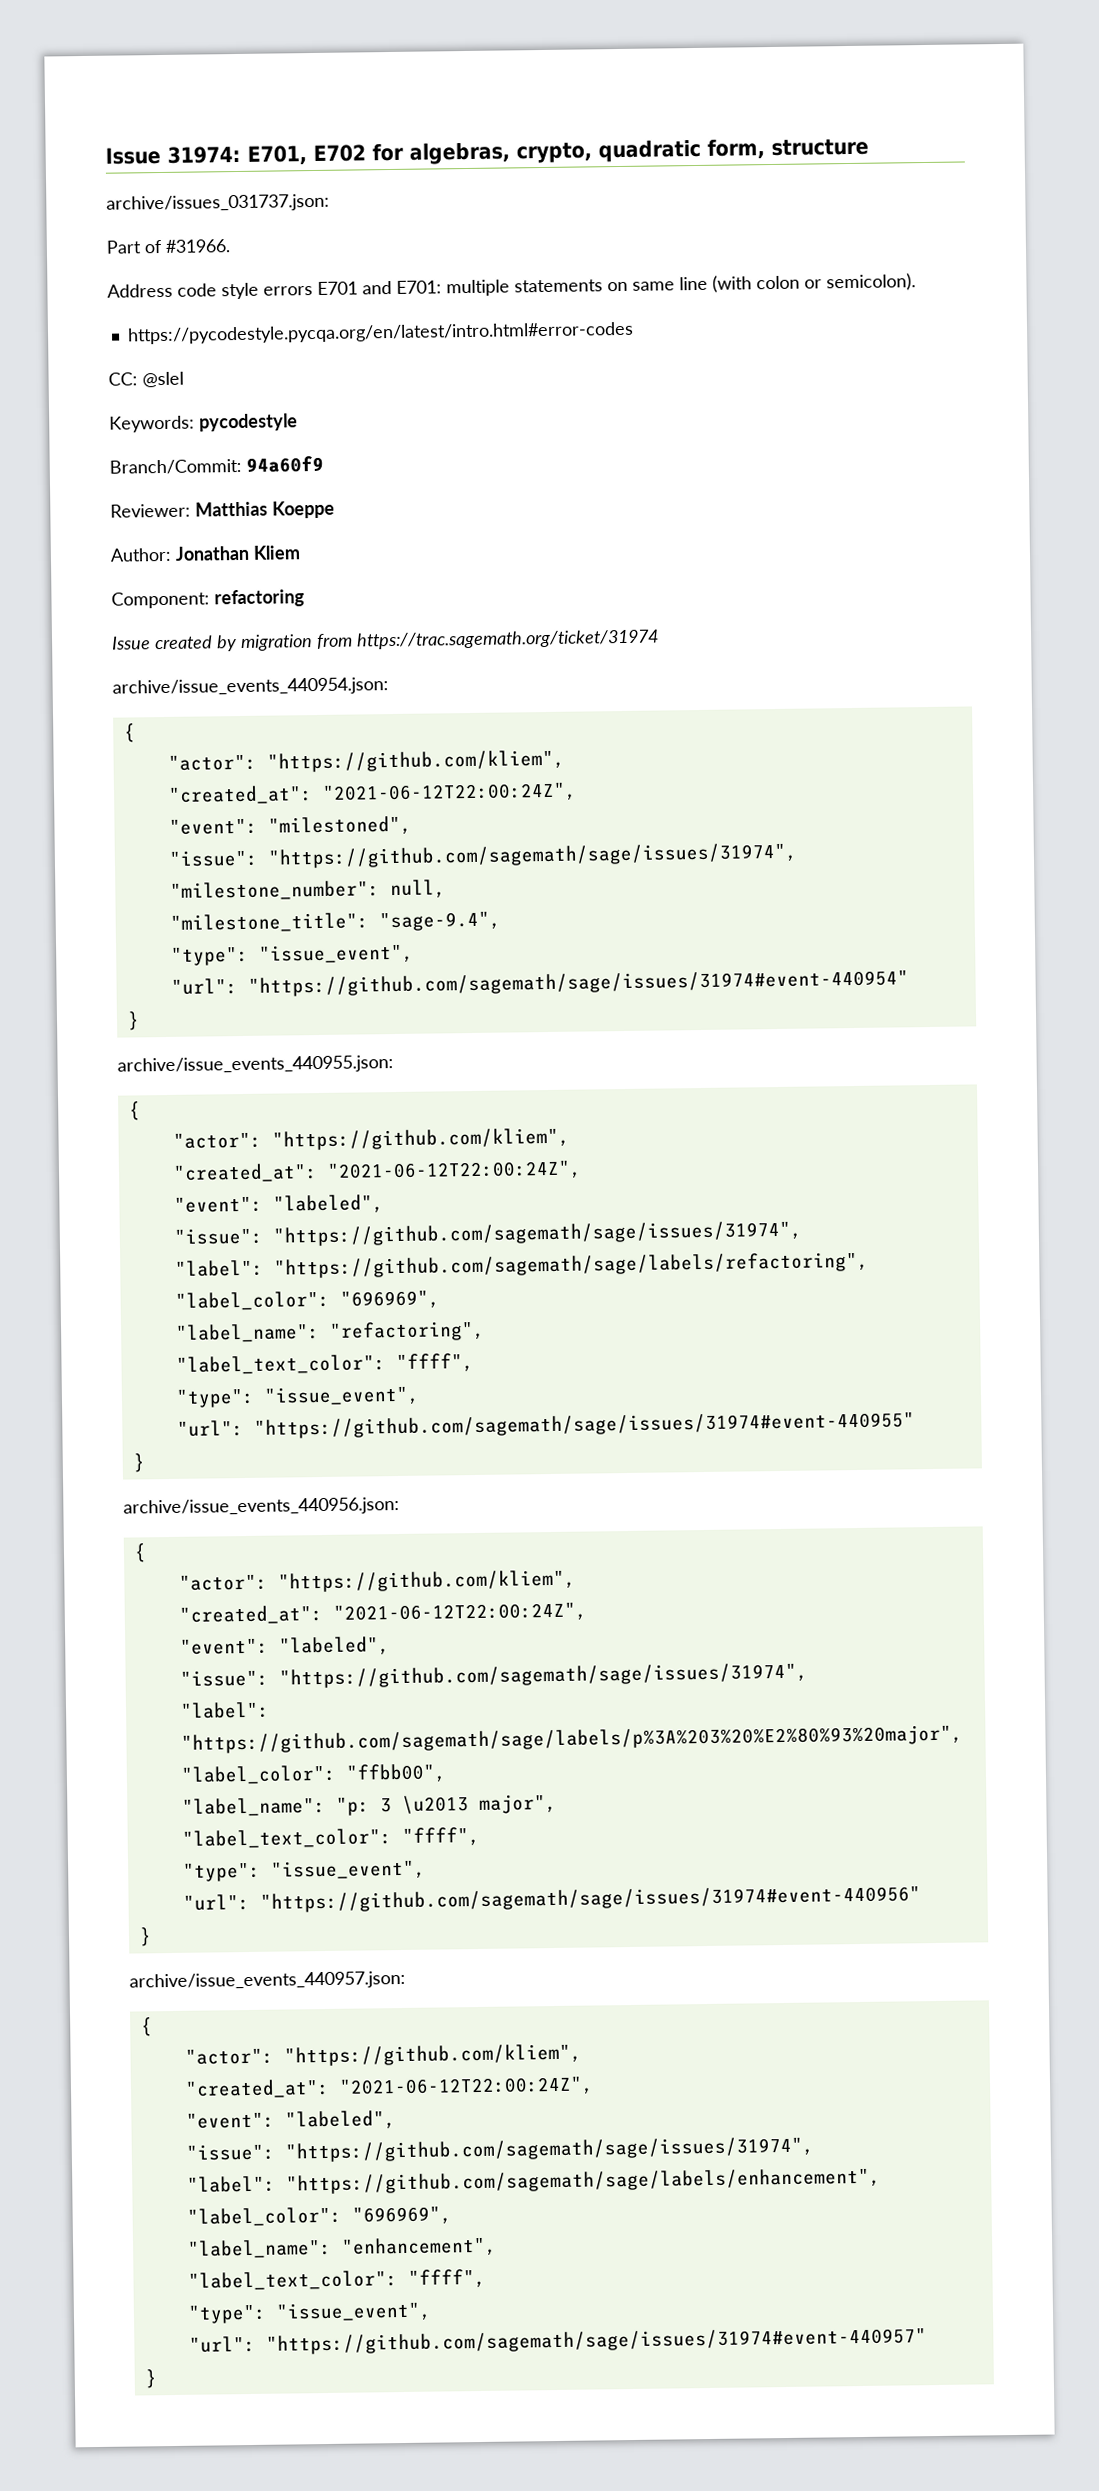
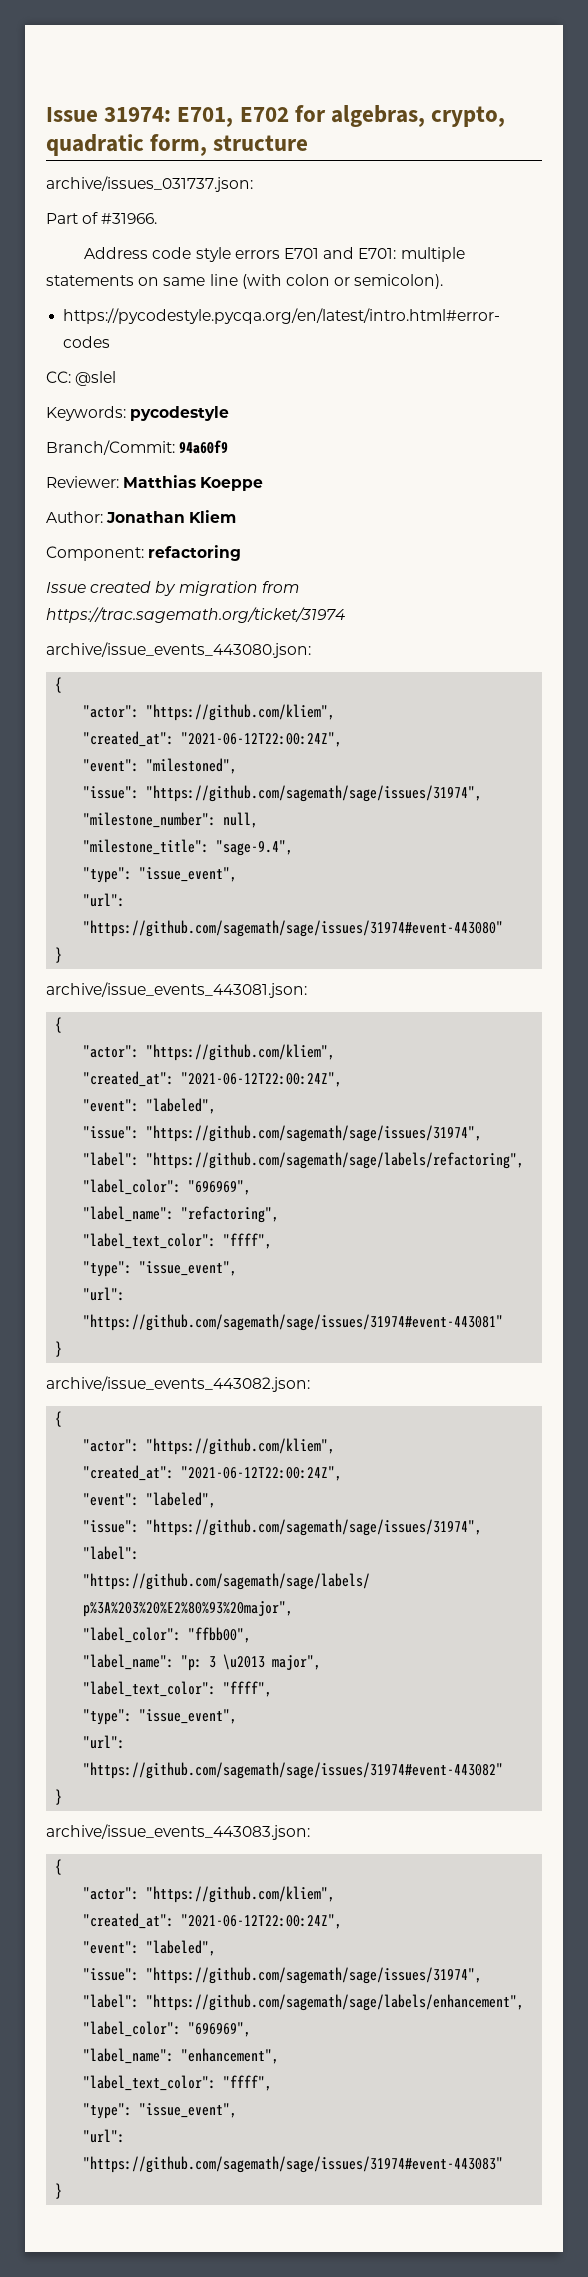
- archive/issue_events_440954.json:
+ archive/issue_events_443080.json:
- "url": "https://github.com/sagemath/sage/issues/31974#event-440954"
+ "url": "https://github.com/sagemath/sage/issues/31974#event-443080"
  }
- archive/issue_events_440955.json:
+ archive/issue_events_443081.json:
- "url": "https://github.com/sagemath/sage/issues/31974#event-440955"
+ "url": "https://github.com/sagemath/sage/issues/31974#event-443081"
  }
- archive/issue_events_440956.json:
+ archive/issue_events_443082.json:
- "url": "https://github.com/sagemath/sage/issues/31974#event-440956"
+ "url": "https://github.com/sagemath/sage/issues/31974#event-443082"
  }
- archive/issue_events_440957.json:
+ archive/issue_events_443083.json:
- "url": "https://github.com/sagemath/sage/issues/31974#event-440957"
+ "url": "https://github.com/sagemath/sage/issues/31974#event-443083"

